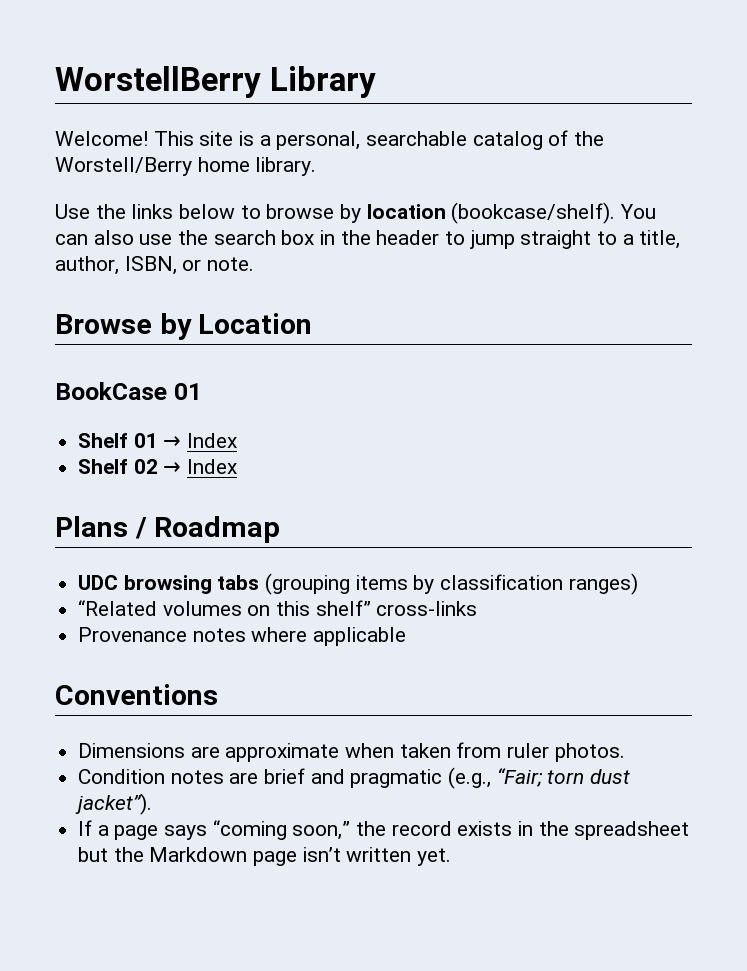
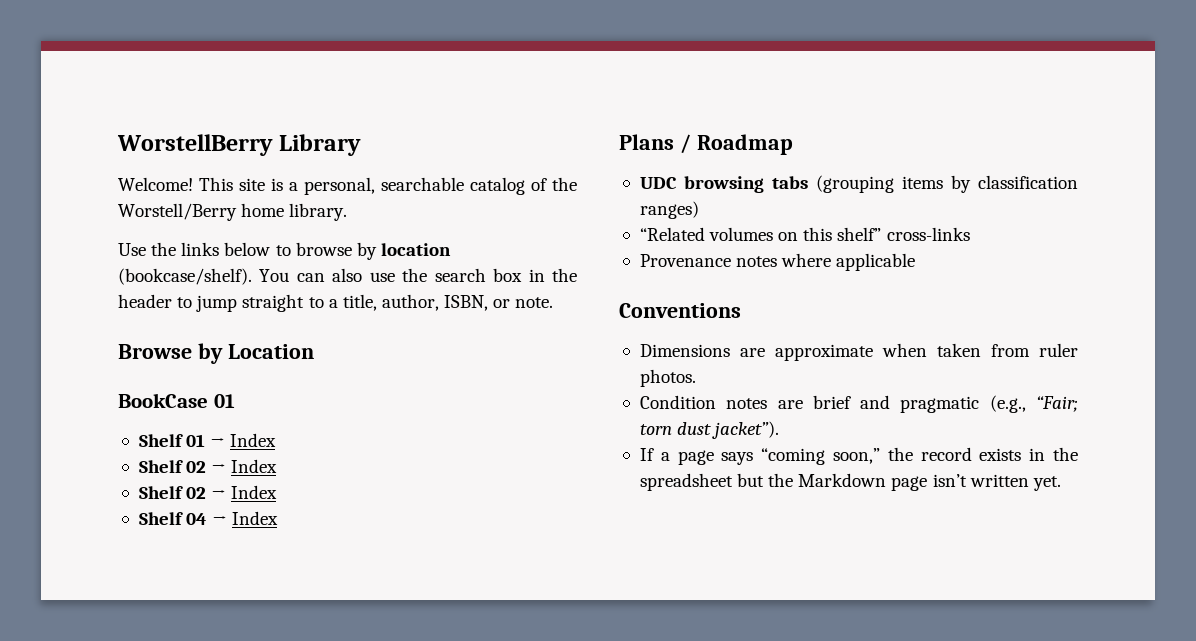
  Shelf 01 → Index
  Shelf 02 → Index
+ Shelf 02 → Index
+ Shelf 04 → Index

